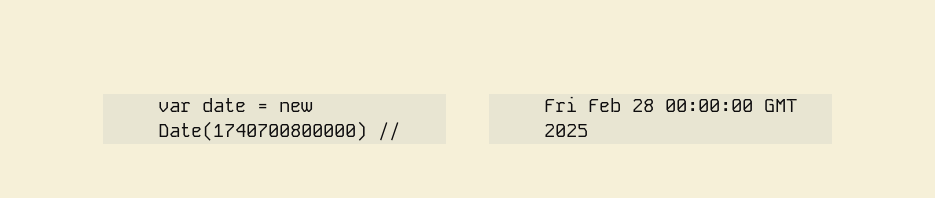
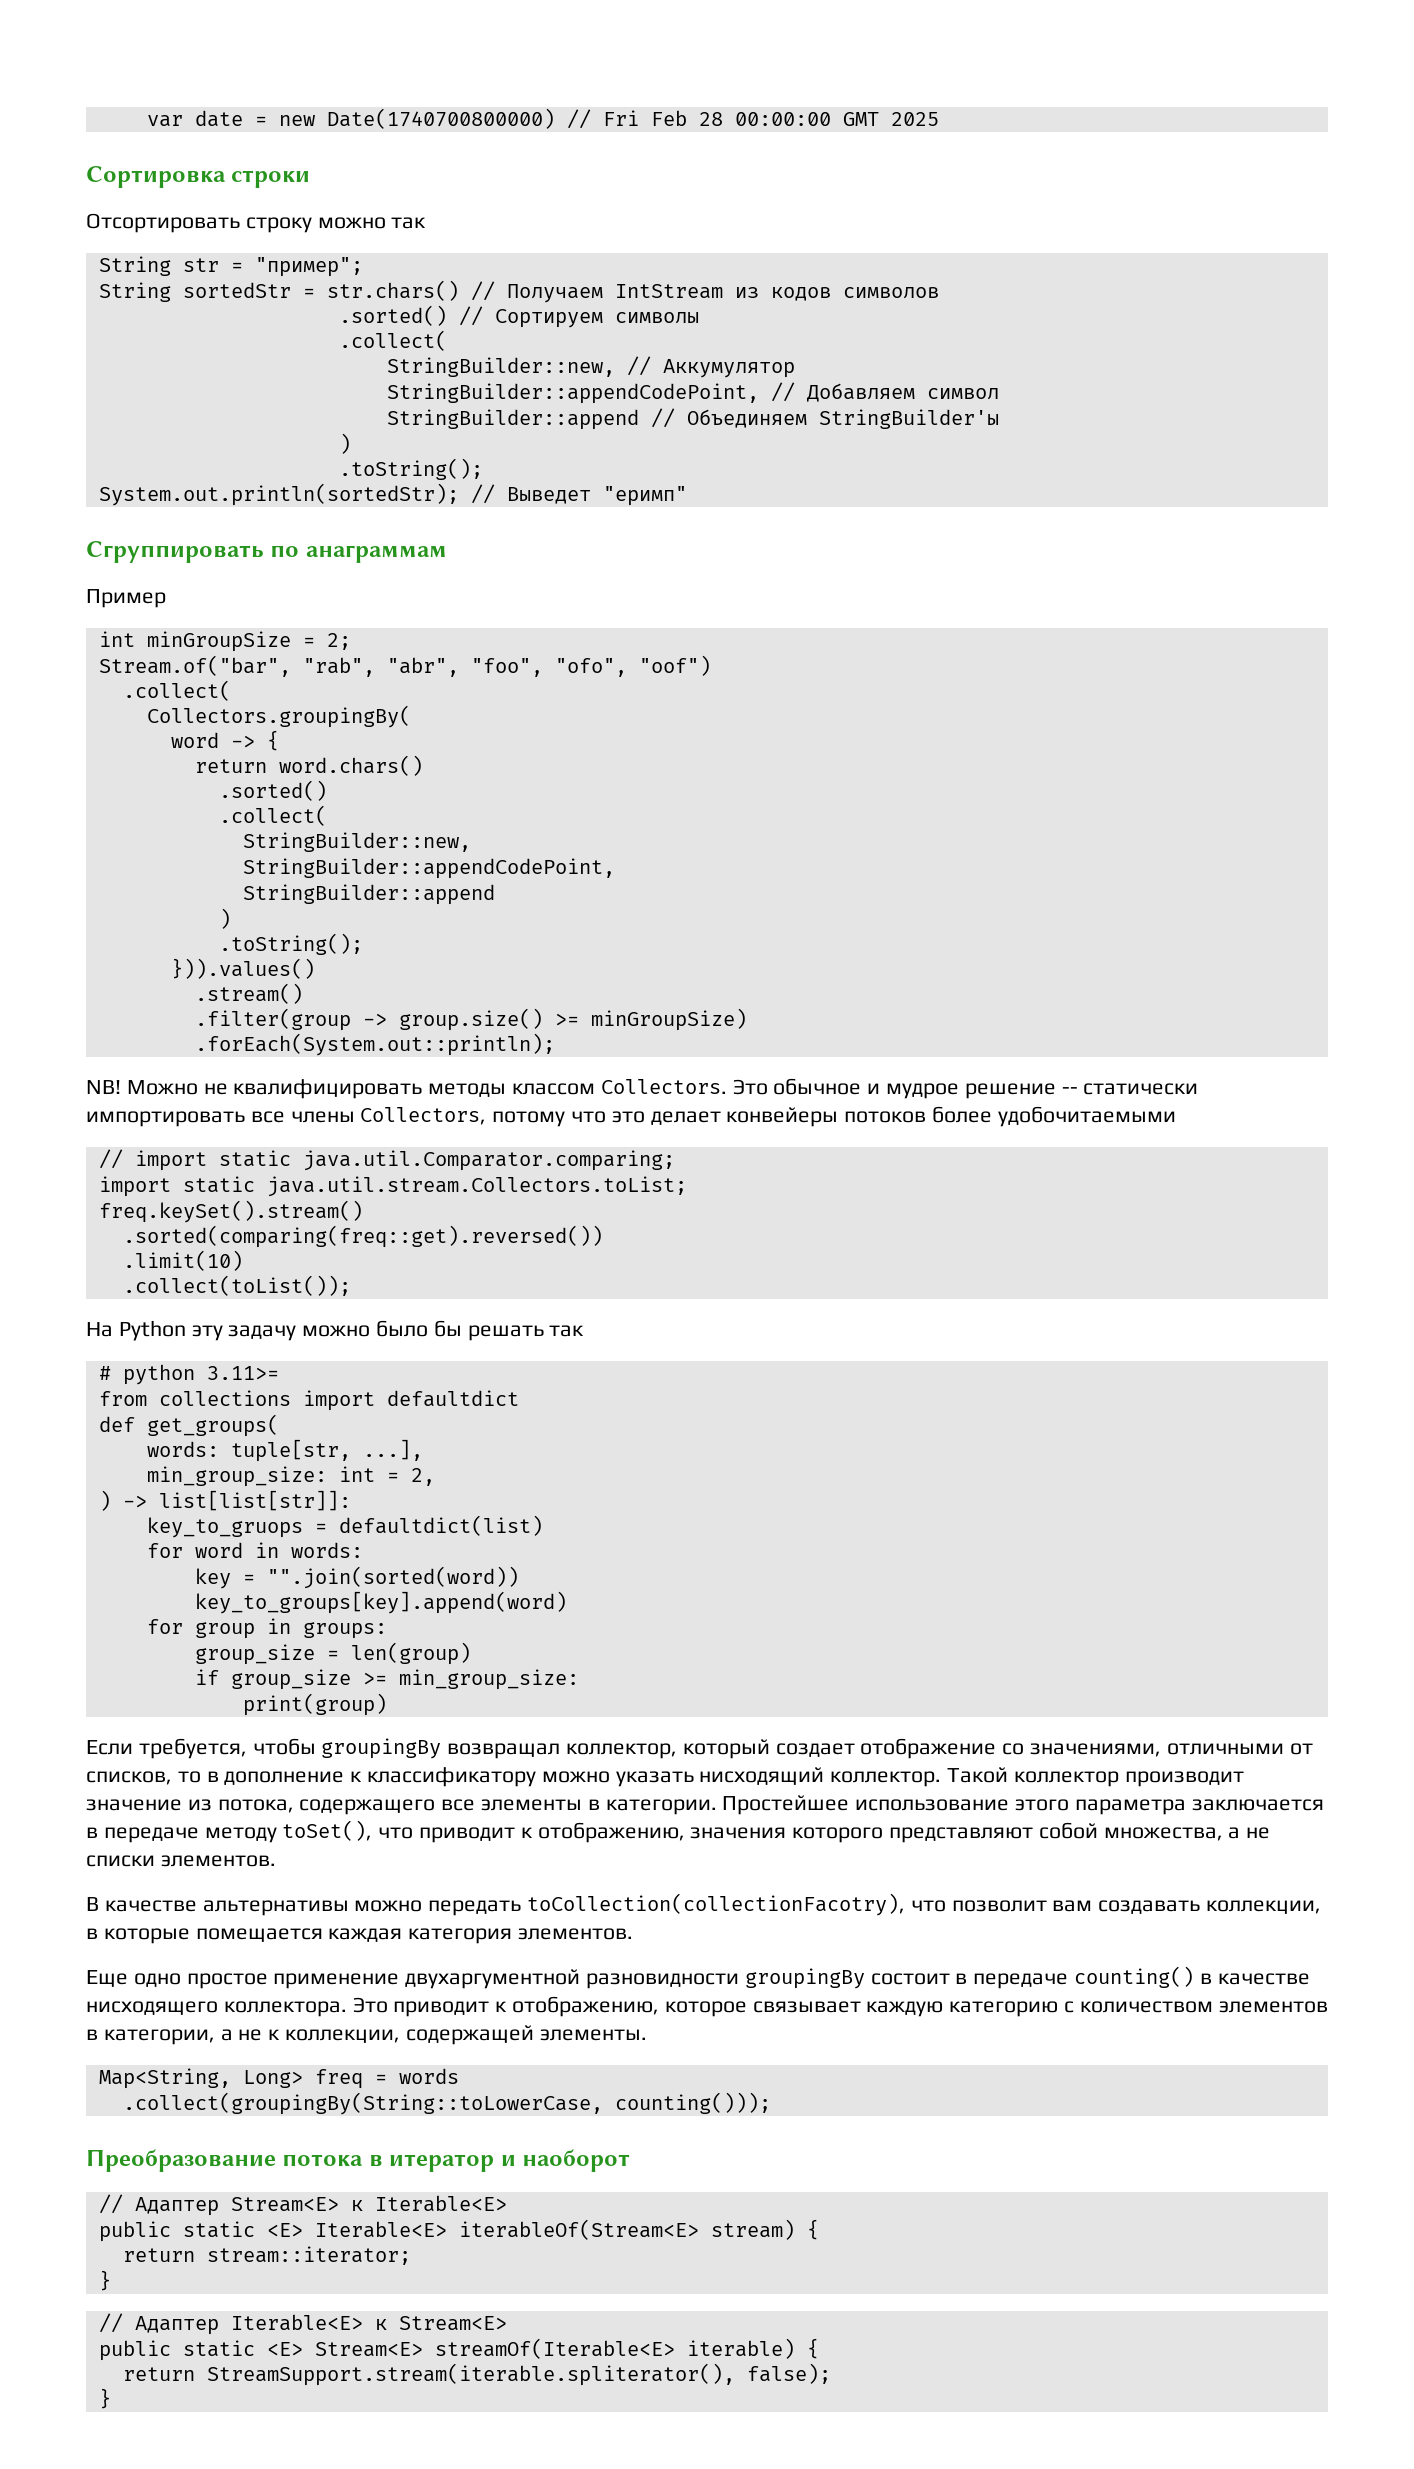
+ Сортировка строки
+ Отсортировать строку можно так
+ String str = "пример";
+ String sortedStr = str.chars() // Получаем IntStream из кодов символов
+ .sorted() // Сортируем символы
+ .collect(
+ StringBuilder::new, // Аккумулятор
+ StringBuilder::appendCodePoint, // Добавляем символ
+ StringBuilder::append // Объединяем StringBuilder'ы
+ )
+ .toString();
+ System.out.println(sortedStr); // Выведет "еримп"
+ Сгруппировать по анаграммам
+ Пример
+ int minGroupSize = 2;
+ Stream.of("bar", "rab", "abr", "foo", "ofo", "oof")
+ .collect(
+ Collectors.groupingBy(
+ word -> {
+ return word.chars()
+ .sorted()
+ .collect(
+ StringBuilder::new,
+ StringBuilder::appendCodePoint,
+ StringBuilder::append
+ )
+ .toString();
+ })).values()
+ .stream()
+ .filter(group -> group.size() >= minGroupSize)
+ .forEach(System.out::println);
+ NB! Можно не квалифицировать методы классом Collectors. Это обычное и мудрое решение -- статически импортировать все члены Collectors, потому что это делает конвейеры потоков более удобочитаемыми
+ // import static java.util.Comparator.comparing;
+ import static java.util.stream.Collectors.toList;
+ freq.keySet().stream()
+ .sorted(comparing(freq::get).reversed())
+ .limit(10)
+ .collect(toList());
+ На Python эту задачу можно было бы решать так
+ # python 3.11>=
+ from collections import defaultdict
+ def get_groups(
+ words: tuple[str, ...],
+ min_group_size: int = 2,
+ ) -> list[list[str]]:
+ key_to_gruops = defaultdict(list)
+ for word in words:
+ key = "".join(sorted(word))
+ key_to_groups[key].append(word)
+ for group in groups:
+ group_size = len(group)
+ if group_size >= min_group_size:
+ print(group)
+ Если требуется, чтобы groupingBy возвращал коллектор, который создает отображение со значениями, отличными от списков, то в дополнение к классификатору можно указать нисходящий коллектор. Такой коллектор производит значение из потока, содержащего все элементы в категории. Простейшее использование этого параметра заключается в передаче методу toSet(), что приводит к отображению, значения которого представляют собой множества, а не списки элементов.
+ В качестве альтернативы можно передать toCollection(collectionFacotry), что позволит вам создавать коллекции, в которые помещается каждая категория элементов.
+ Еще одно простое применение двухаргументной разновидности groupingBy состоит в передаче counting() в качестве нисходящего коллектора. Это приводит к отображению, которое связывает каждую категорию с количеством элементов в категории, а не к коллекции, содержащей элементы.
+ Map<String, Long> freq = words
+ .collect(groupingBy(String::toLowerCase, counting()));
+ Преобразование потока в итератор и наоборот
+ // Адаптер Stream<E> к Iterable<E>
+ public static <E> Iterable<E> iterableOf(Stream<E> stream) {
+ return stream::iterator;
+ }
+ // Адаптер Iterable<E> к Stream<E>
+ public static <E> Stream<E> streamOf(Iterable<E> iterable) {
+ return StreamSupport.stream(iterable.spliterator(), false);
+ }

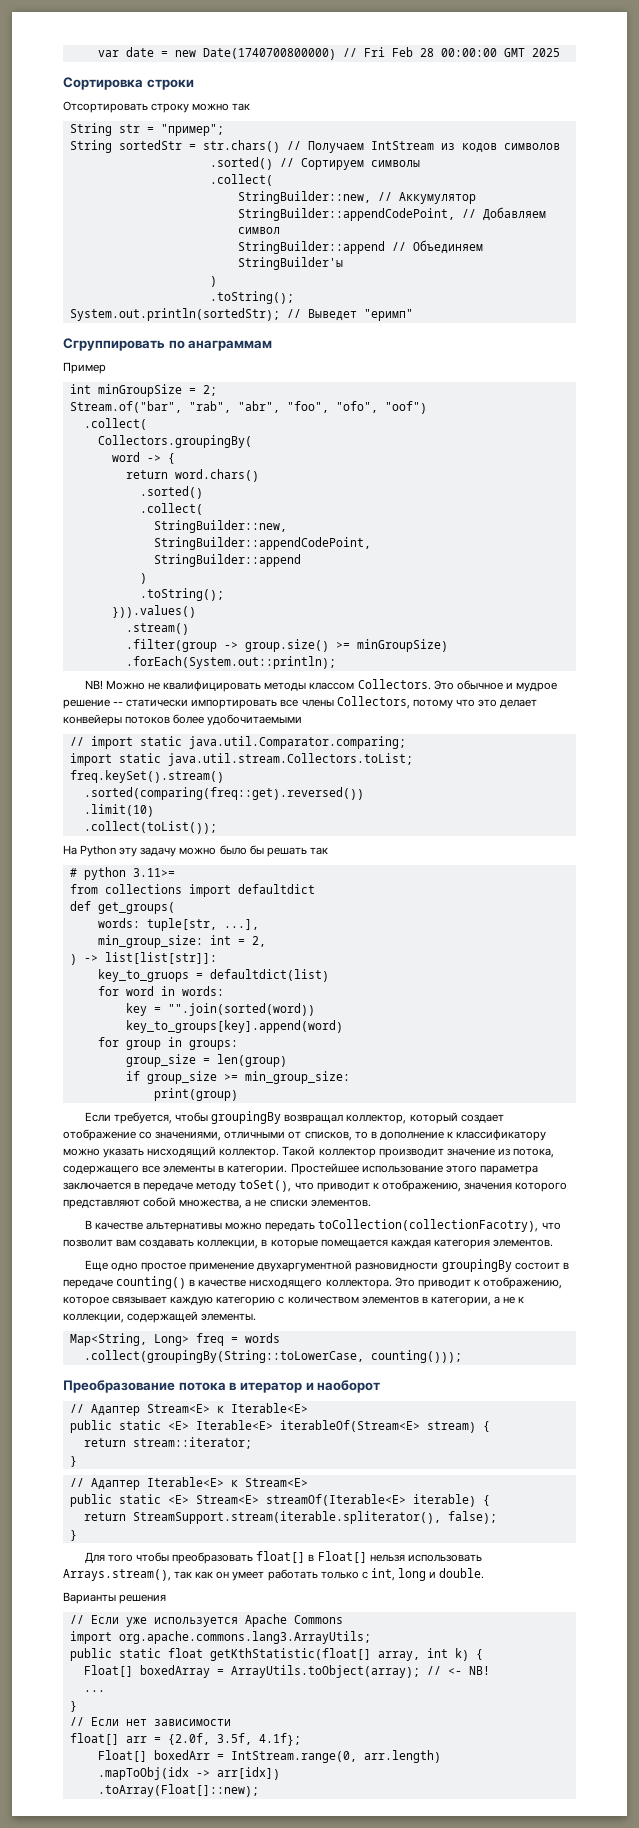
+ Для того чтобы преобразовать float[] в Float[] нельзя использовать Arrays.stream(), так как он умеет работать только с int, long и double.
+ Варианты решения
+ // Если уже используется Apache Commons
+ import org.apache.commons.lang3.ArrayUtils;
+ public static float getKthStatistic(float[] array, int k) {
+ Float[] boxedArray = ArrayUtils.toObject(array); // <- NB!
+ ...
+ }
+ // Если нет зависимости
+ float[] arr = {2.0f, 3.5f, 4.1f};
+ Float[] boxedArr = IntStream.range(0, arr.length)
+ .mapToObj(idx -> arr[idx])
+ .toArray(Float[]::new);

